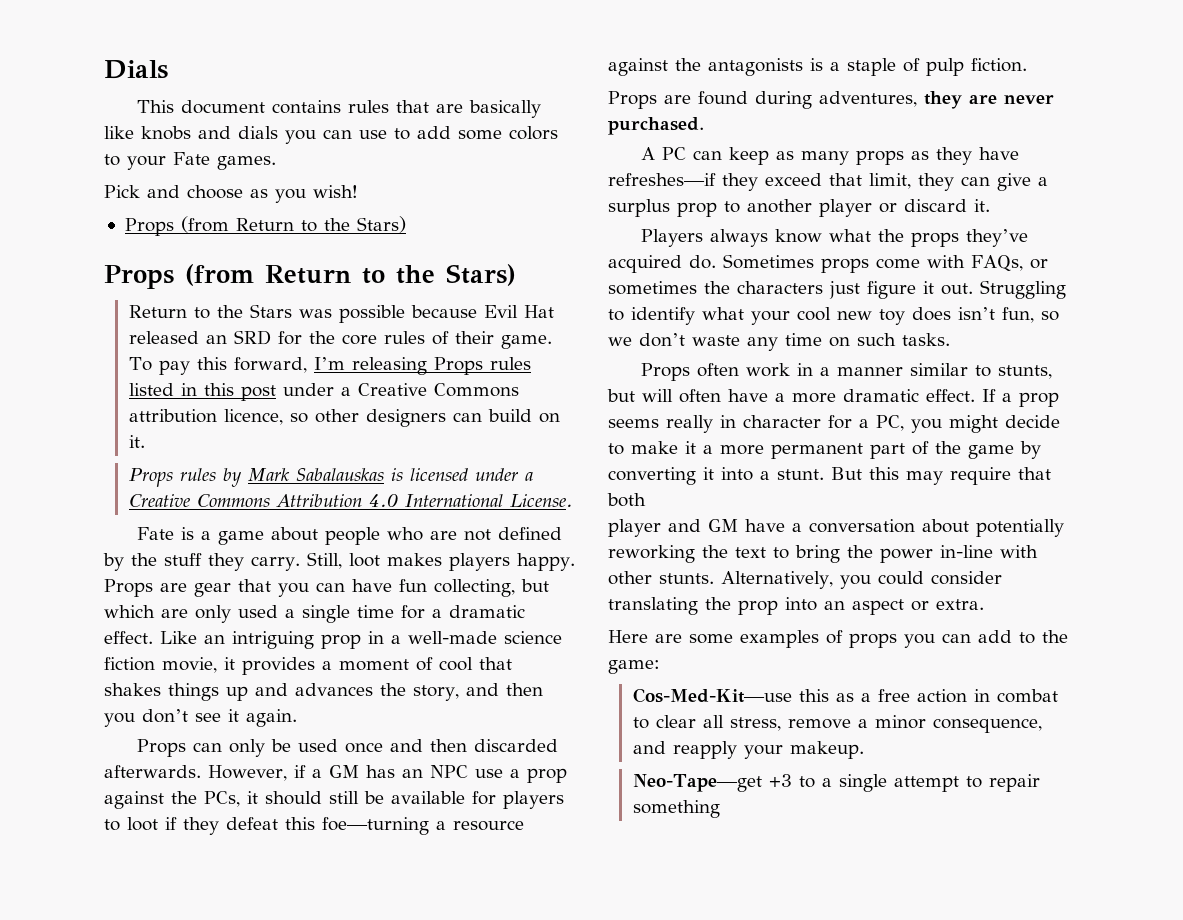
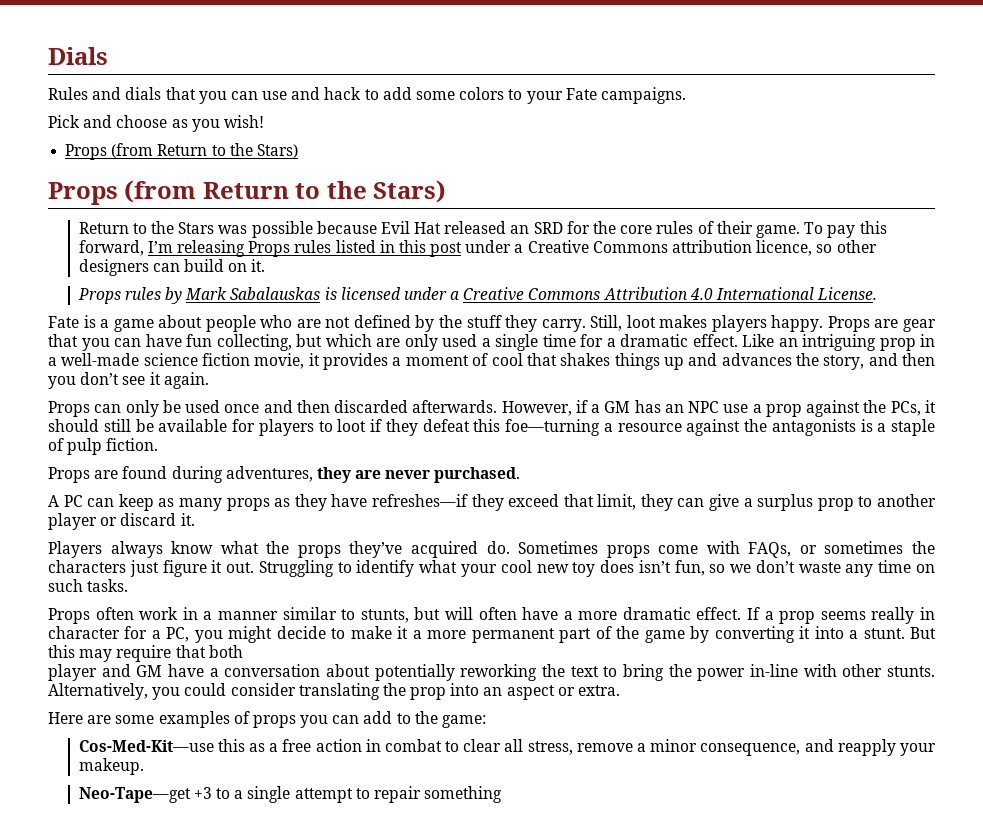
- This document contains rules that are basically like knobs and dials you can use to add some colors to your Fate games.
+ Rules and dials that you can use and hack to add some colors to your Fate campaigns.

